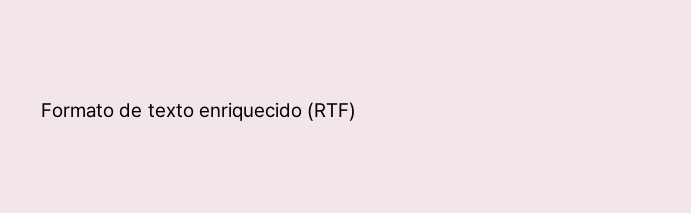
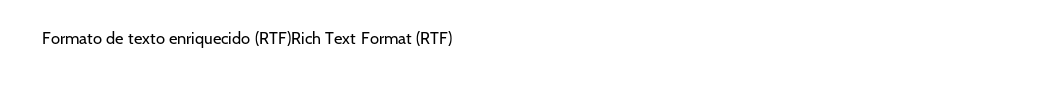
- Formato de texto enriquecido (RTF)
+ Formato de texto enriquecido (RTF)Rich Text Format (RTF)

